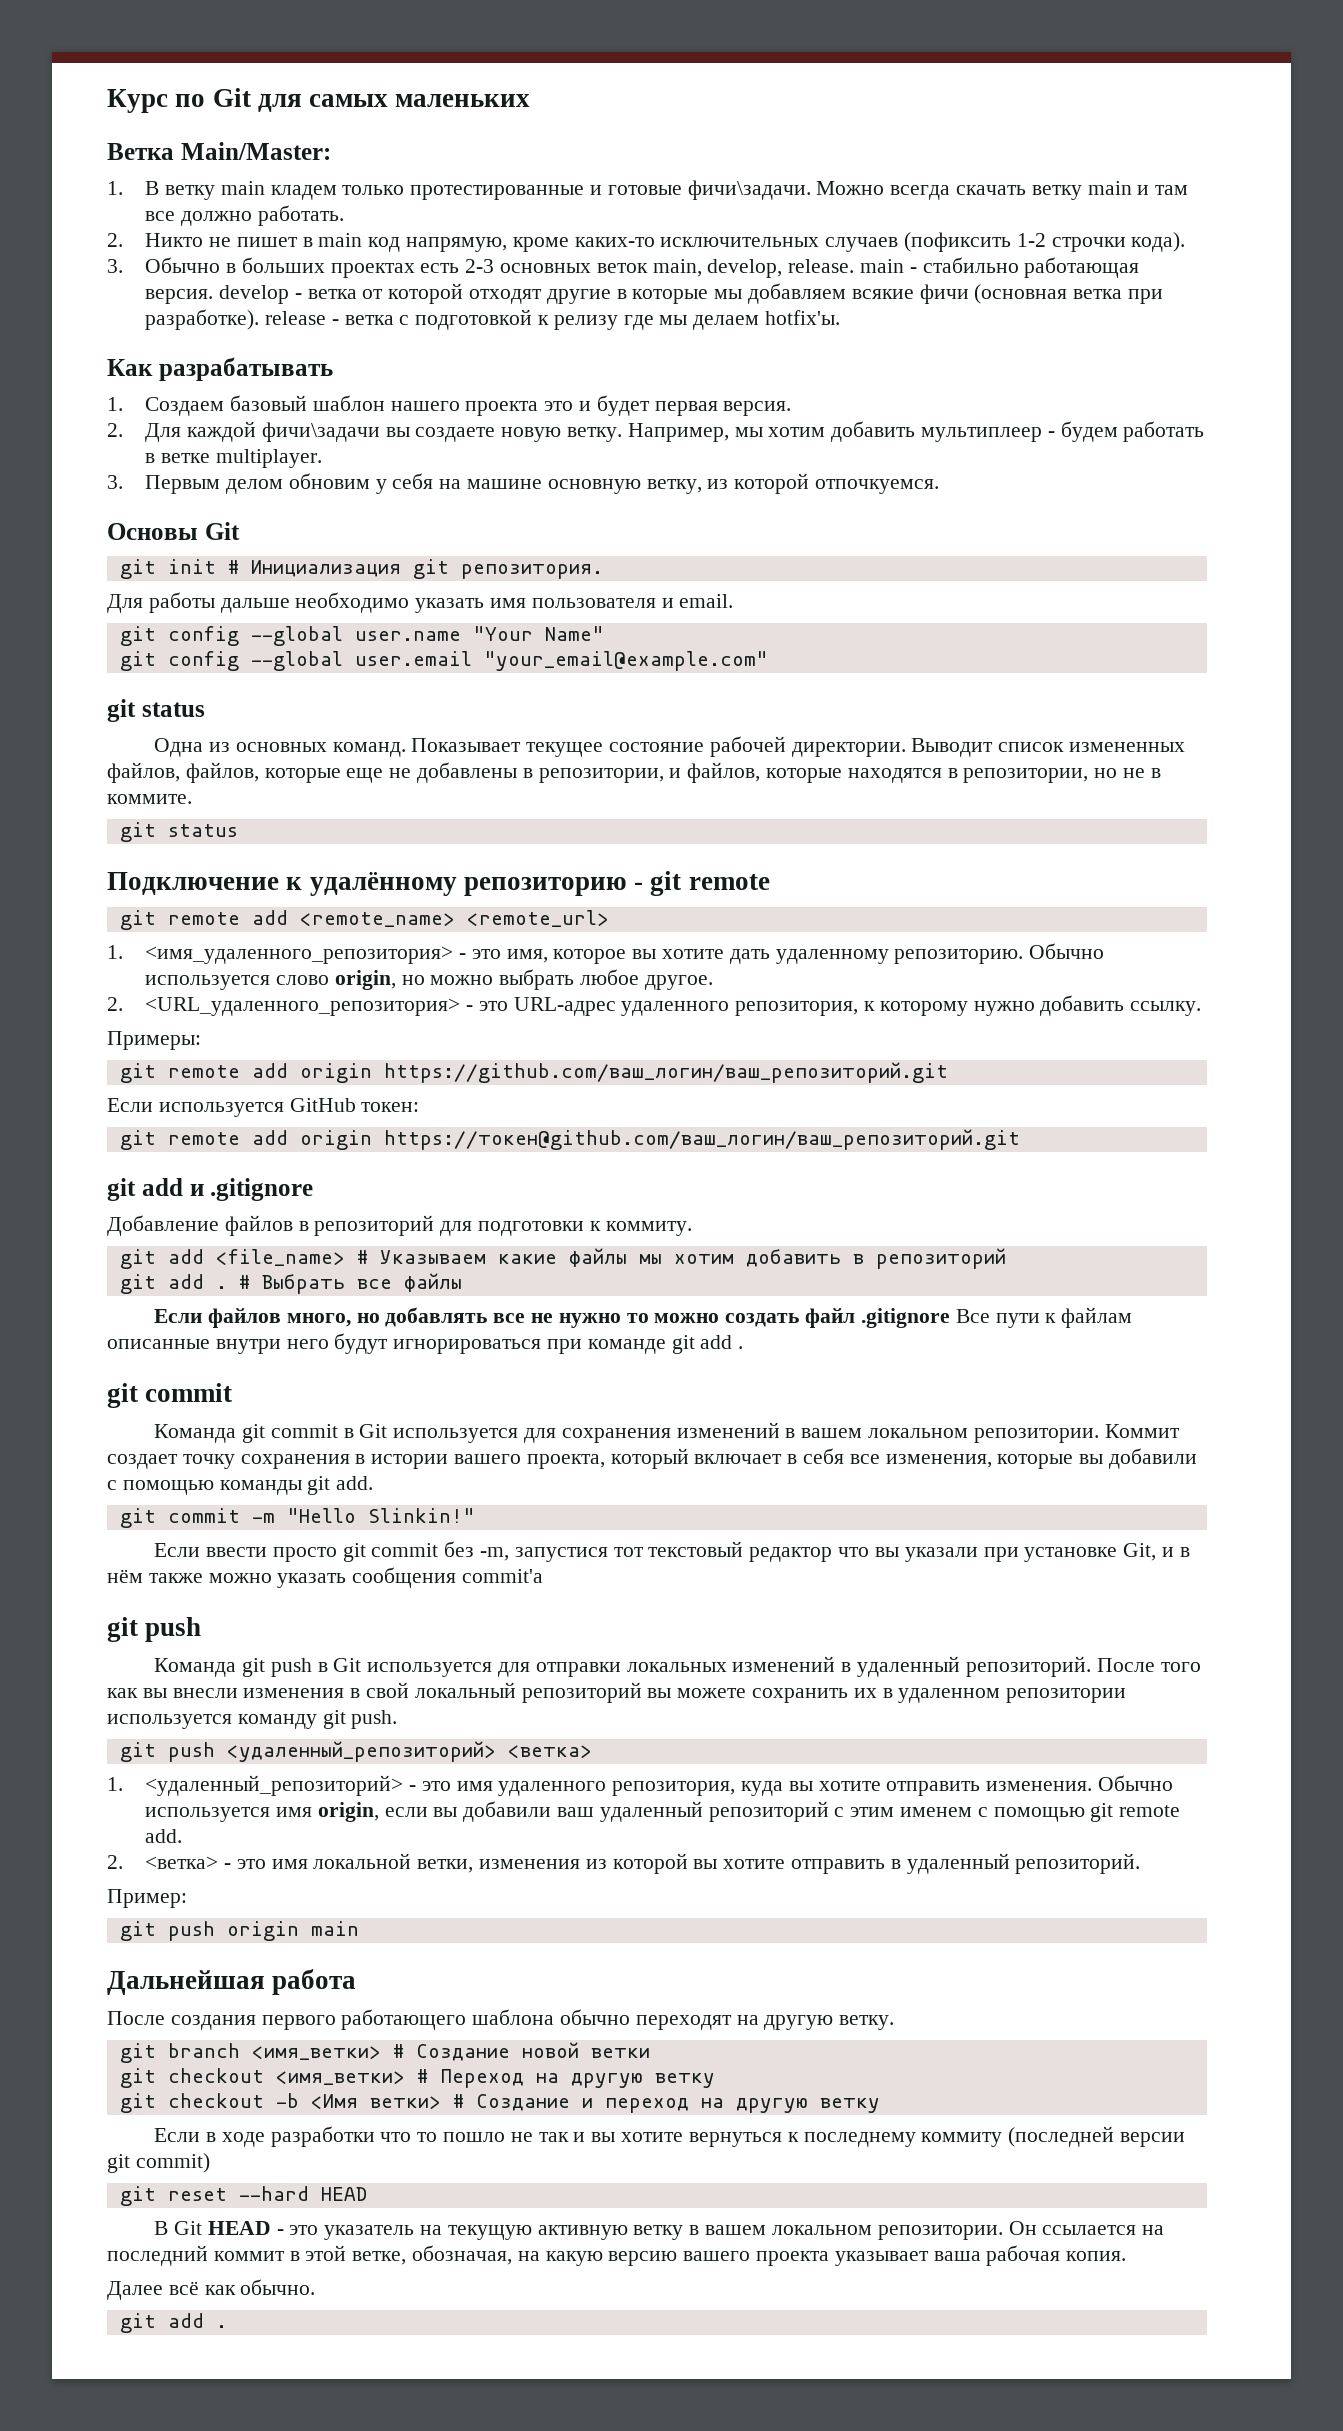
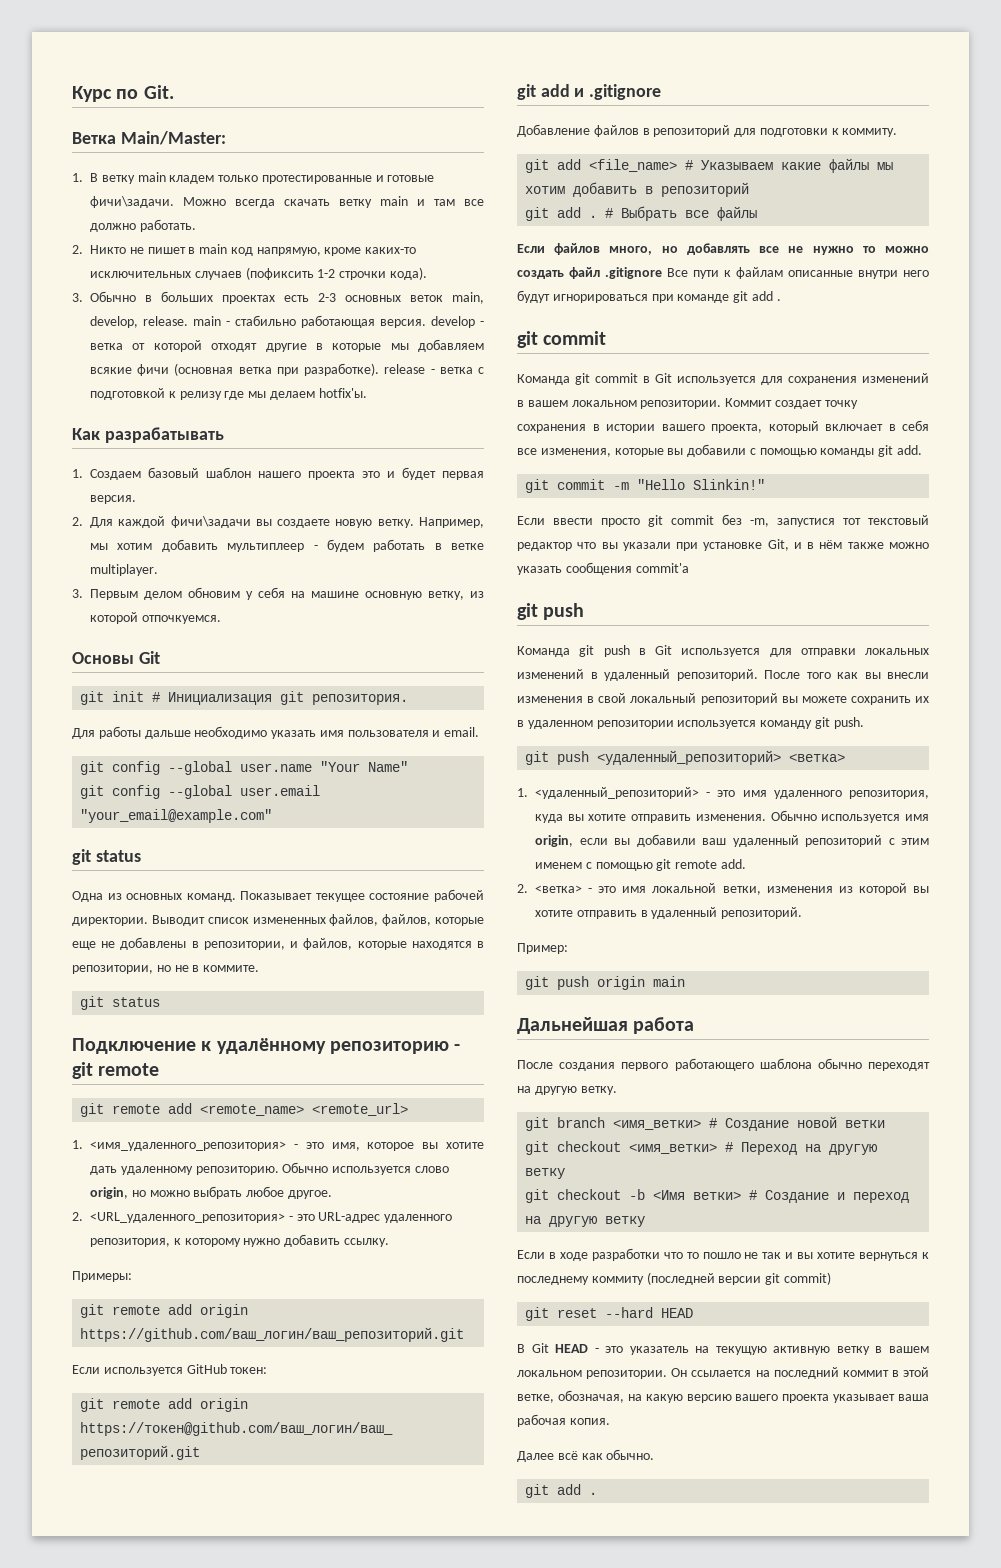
- Курс по Git для самых маленьких
+ Курс по Git.

